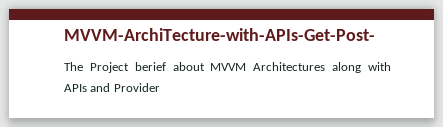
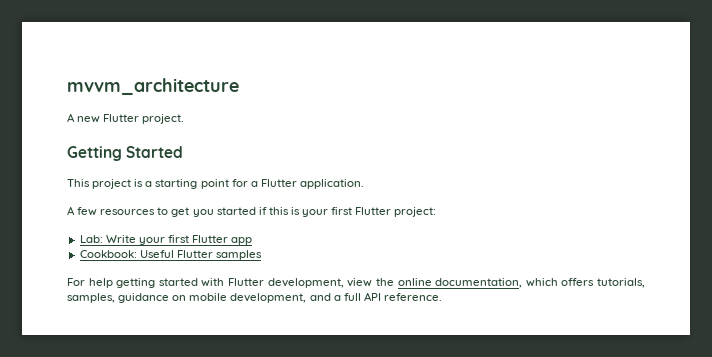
- MVVM-ArchiTecture-with-APIs-Get-Post-
- The Project berief about MVVM Architectures along with APIs and Provider
+ mvvm_architecture
+ A new Flutter project.
+ Getting Started
+ This project is a starting point for a Flutter application.
+ A few resources to get you started if this is your first Flutter project:
+ Lab: Write your first Flutter app
+ Cookbook: Useful Flutter samples
+ For help getting started with Flutter development, view the online documentation, which offers tutorials, samples, guidance on mobile development, and a full API reference.

